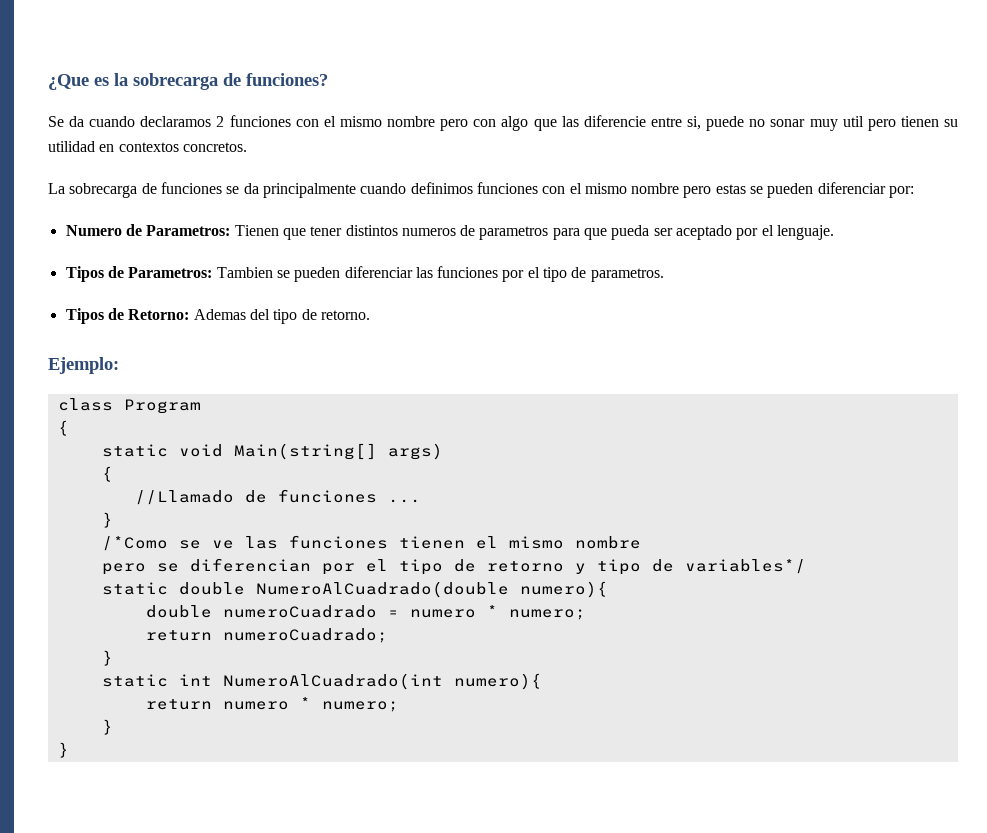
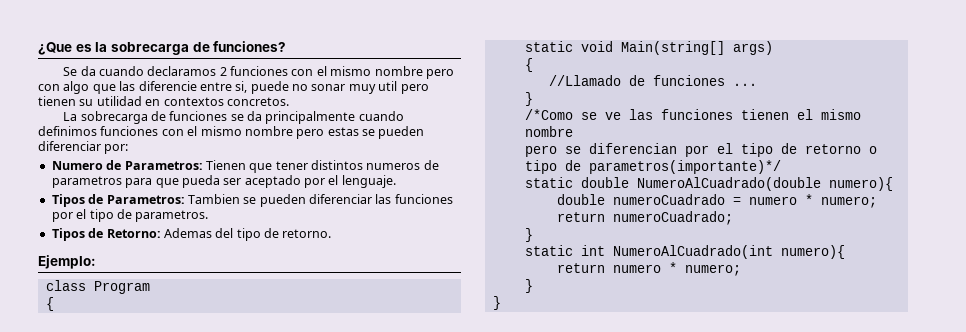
- pero se diferencian por el tipo de retorno y tipo de variables*/
+ pero se diferencian por el tipo de retorno o tipo de parametros(importante)*/

